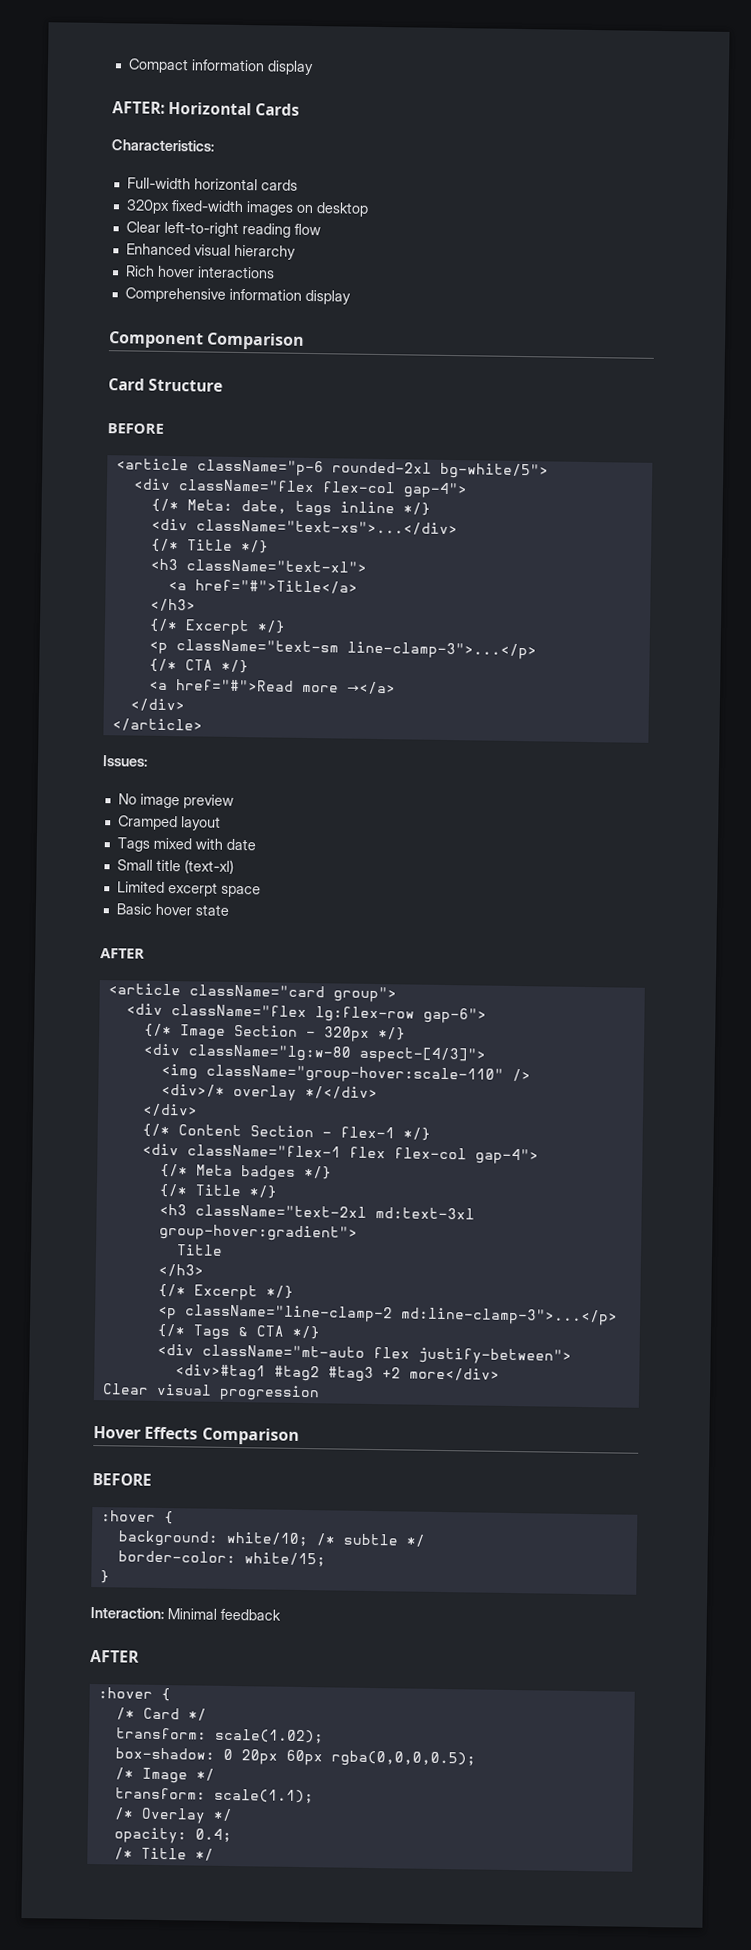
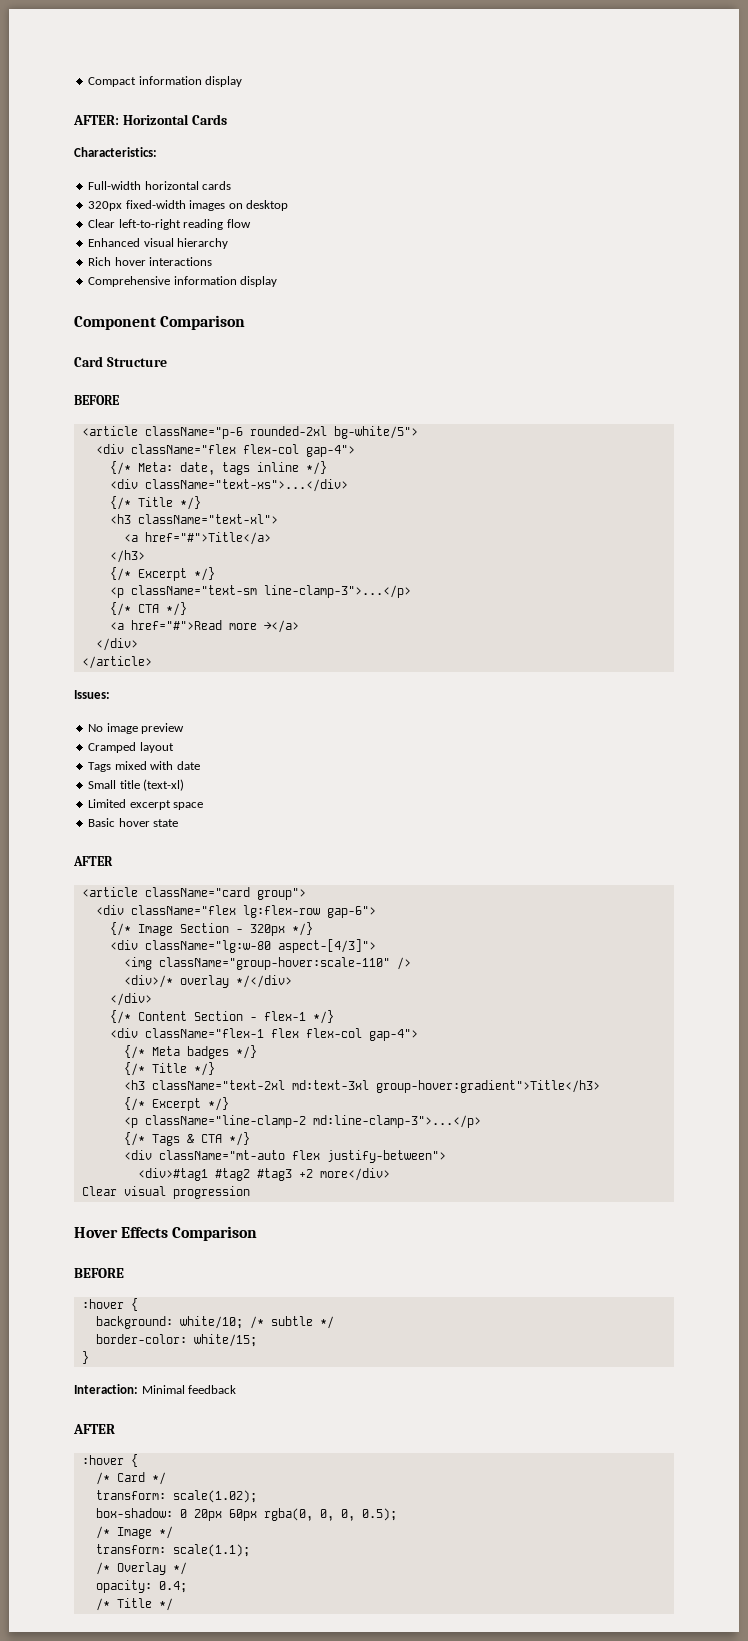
- <h3 className="text-2xl md:text-3xl group-hover:gradient">
- Title
- </h3>
+ <h3 className="text-2xl md:text-3xl group-hover:gradient">Title</h3>
- box-shadow: 0 20px 60px rgba(0,0,0,0.5);
+ box-shadow: 0 20px 60px rgba(0, 0, 0, 0.5);

